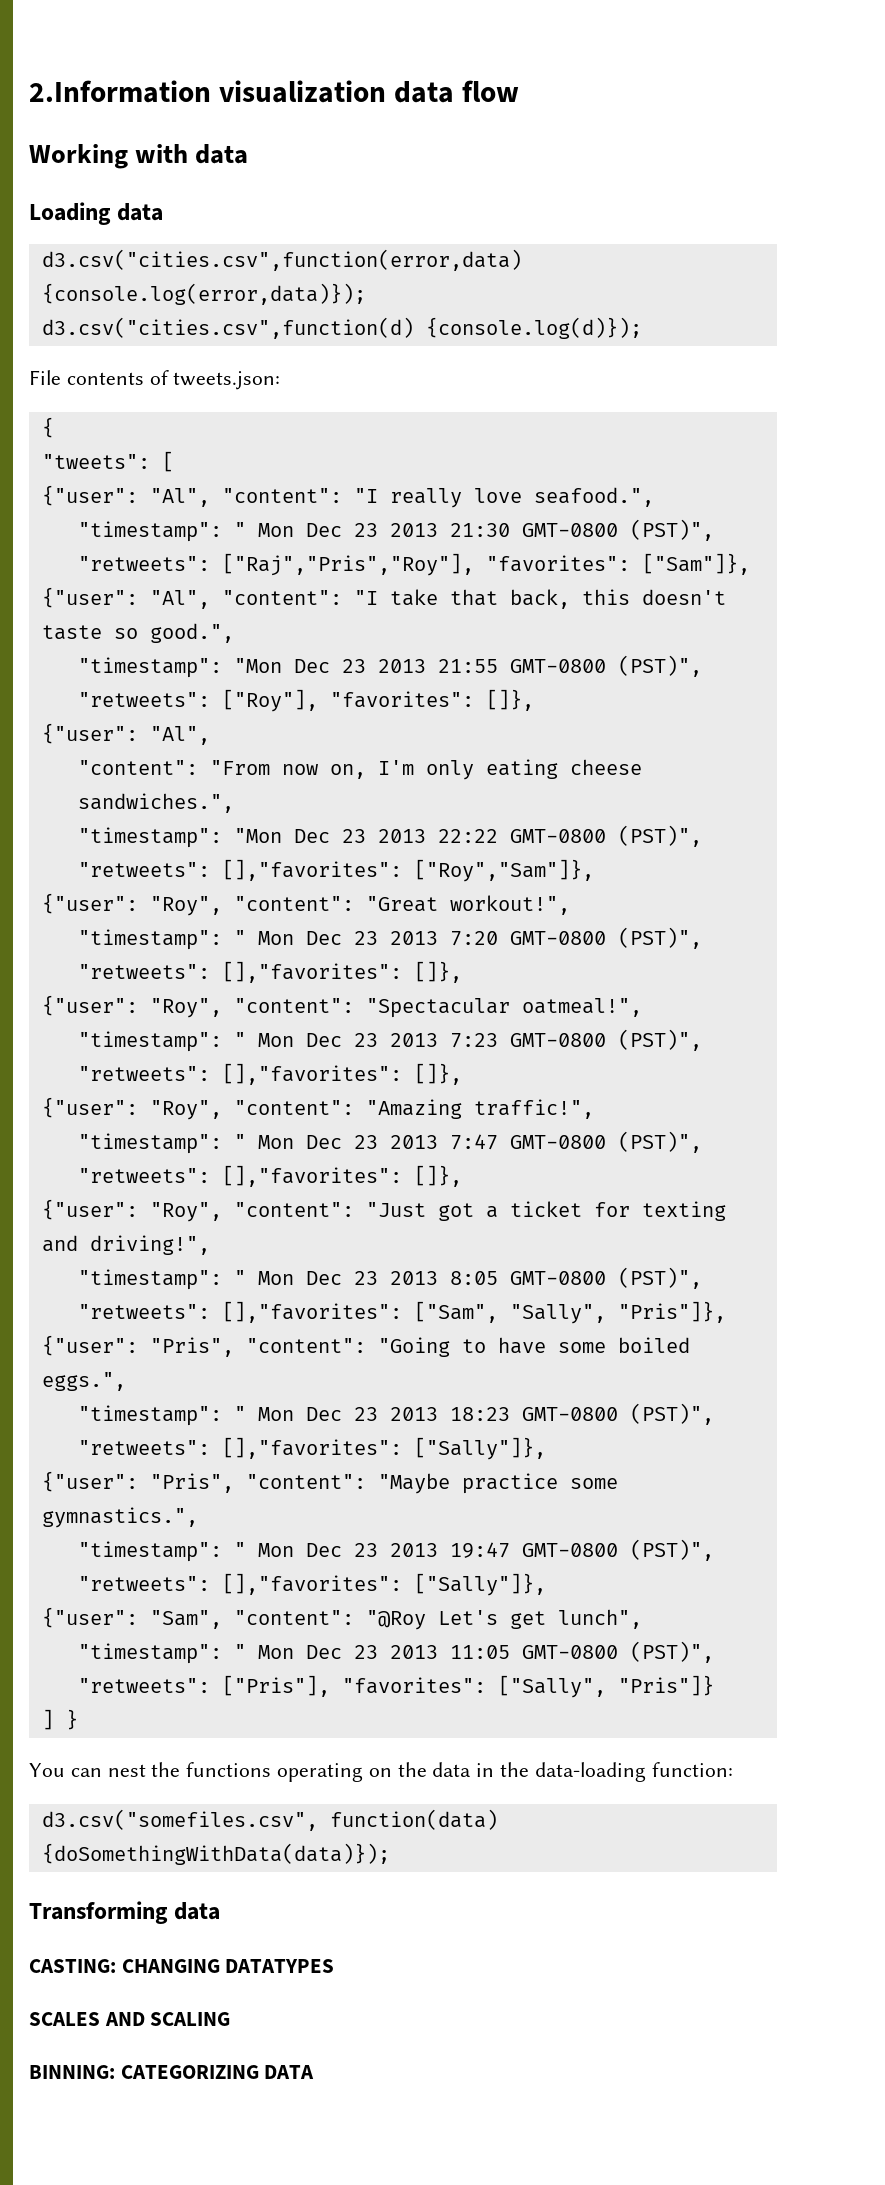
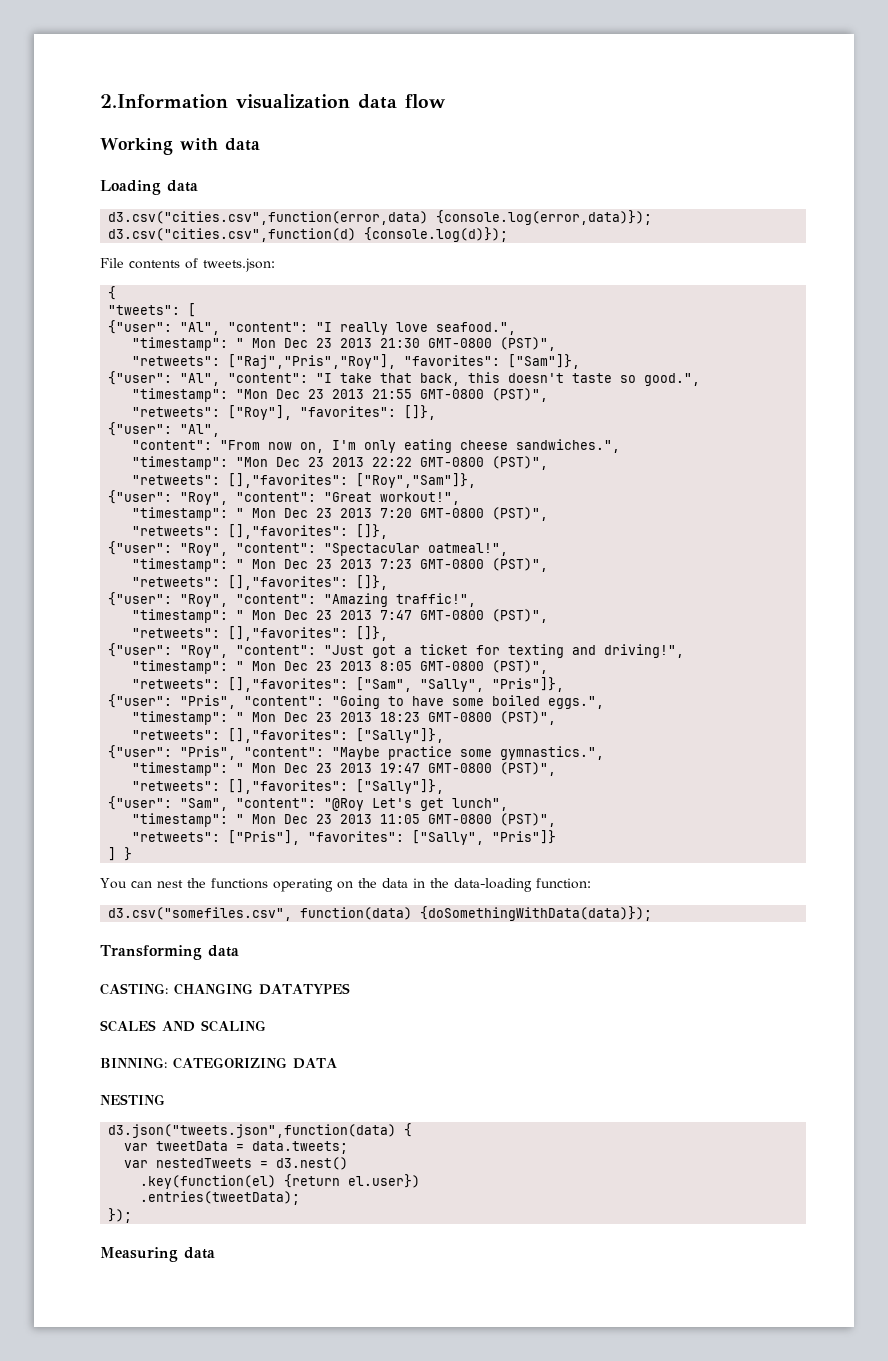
+ NESTING
+ d3.json("tweets.json",function(data) {
+ var tweetData = data.tweets;
+ var nestedTweets = d3.nest()
+ .key(function(el) {return el.user})
+ .entries(tweetData);
+ });
+ Measuring data

